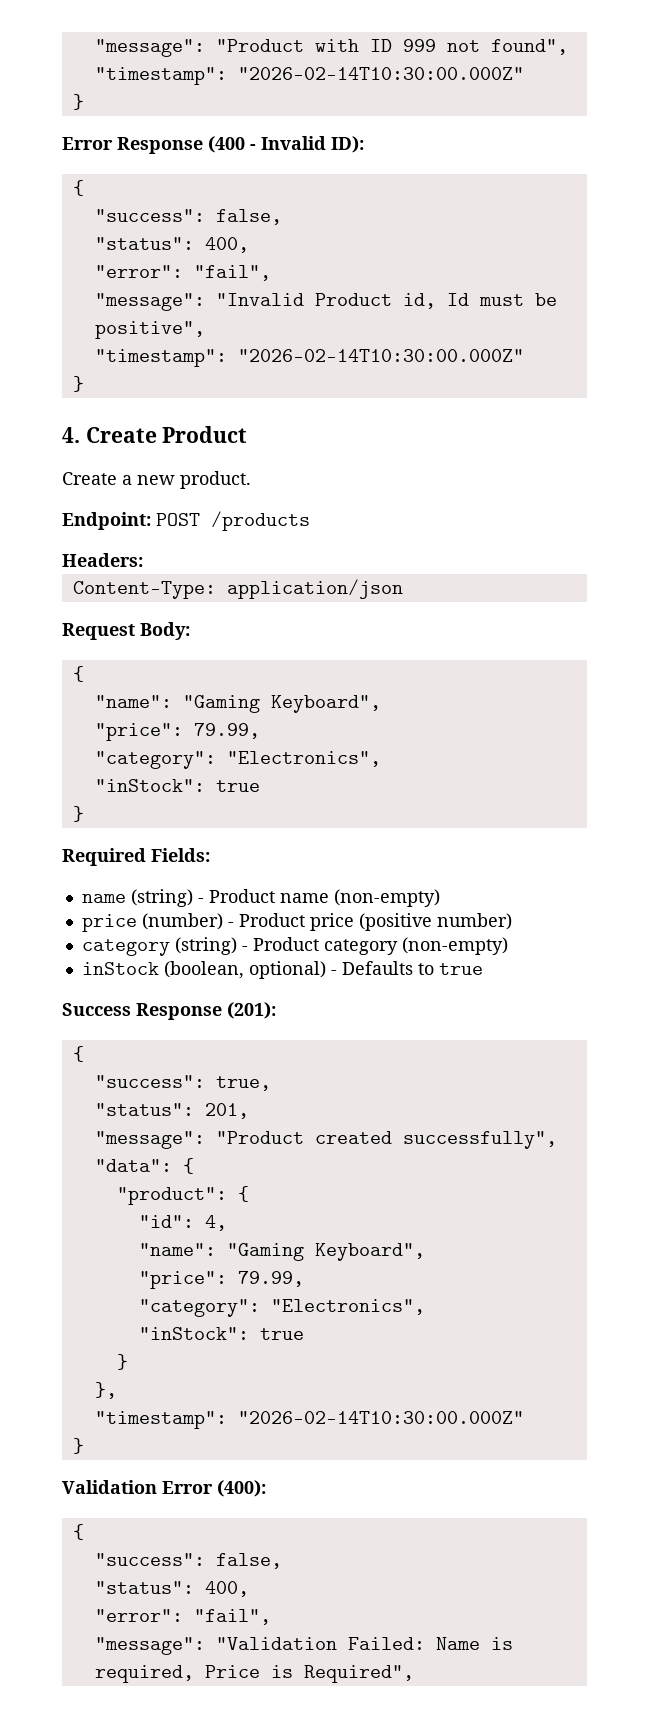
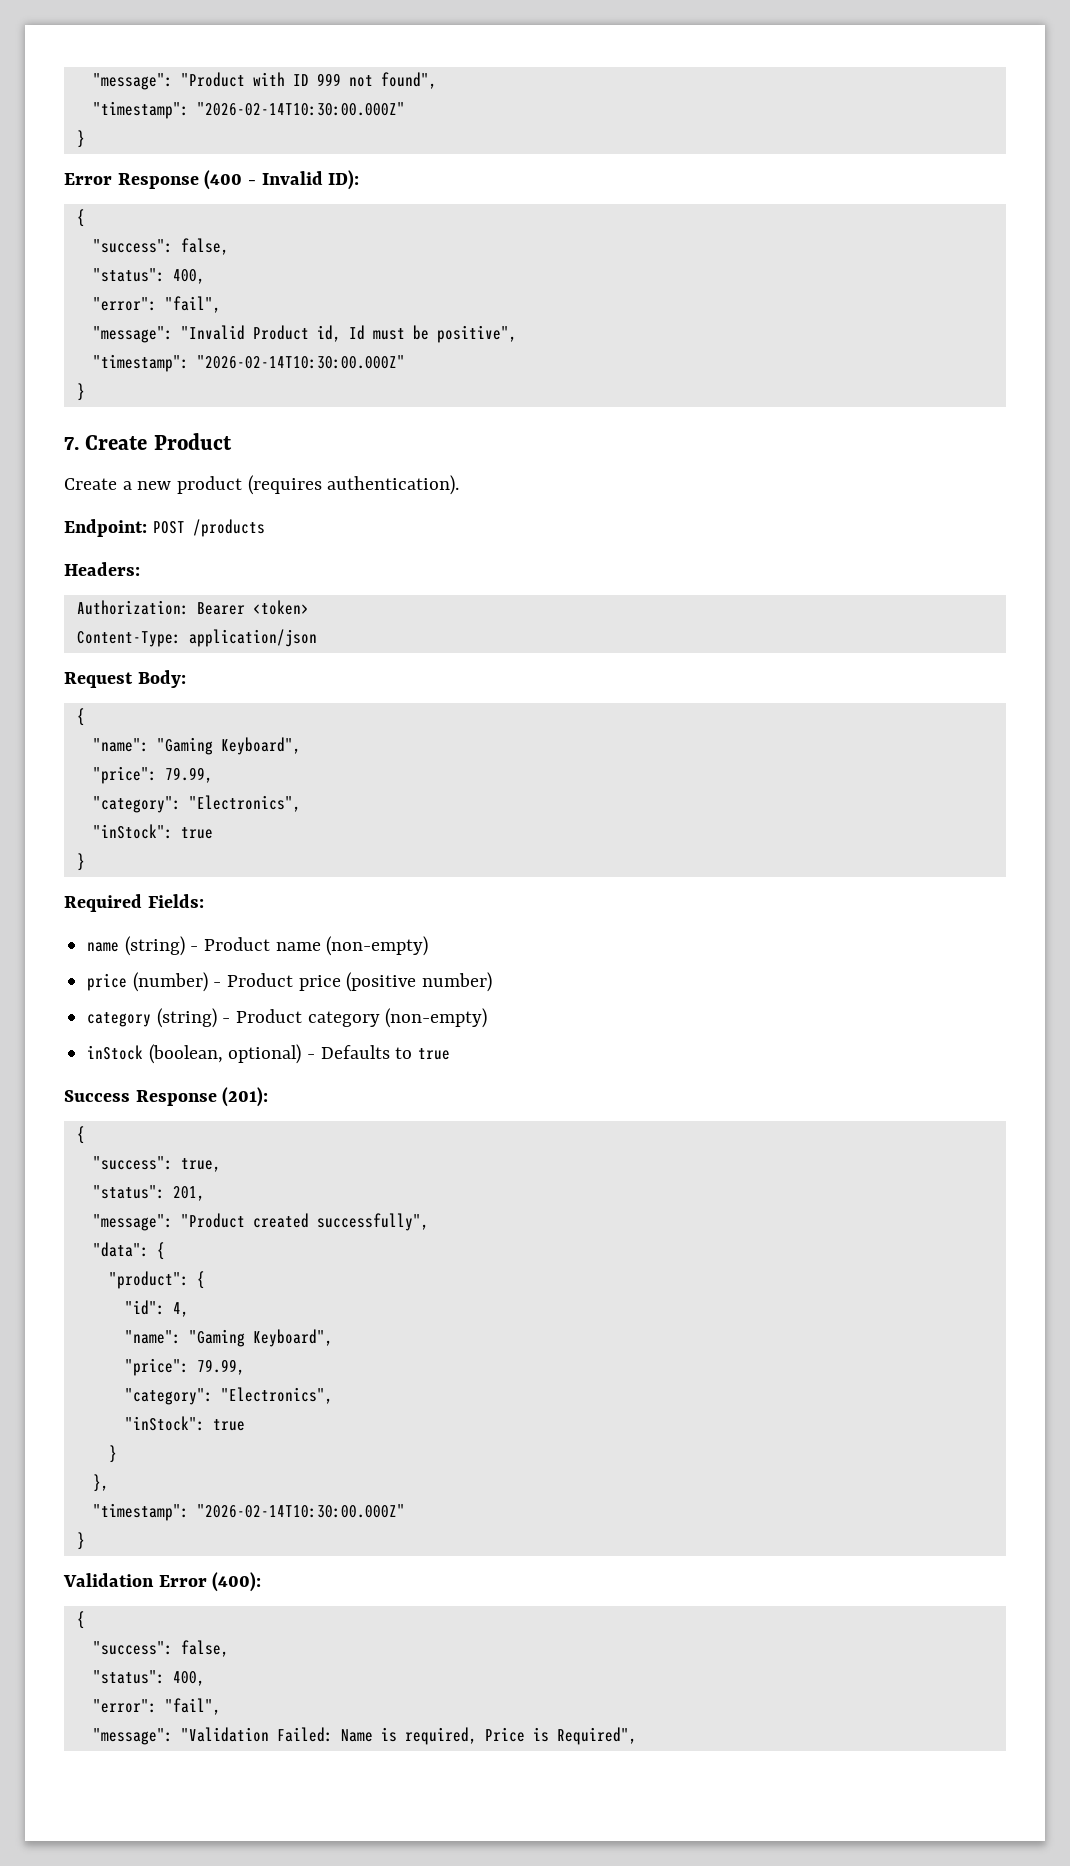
- 4. Create Product
+ 7. Create Product
- Create a new product.
+ Create a new product (requires authentication).
+ Authorization: Bearer <token>

